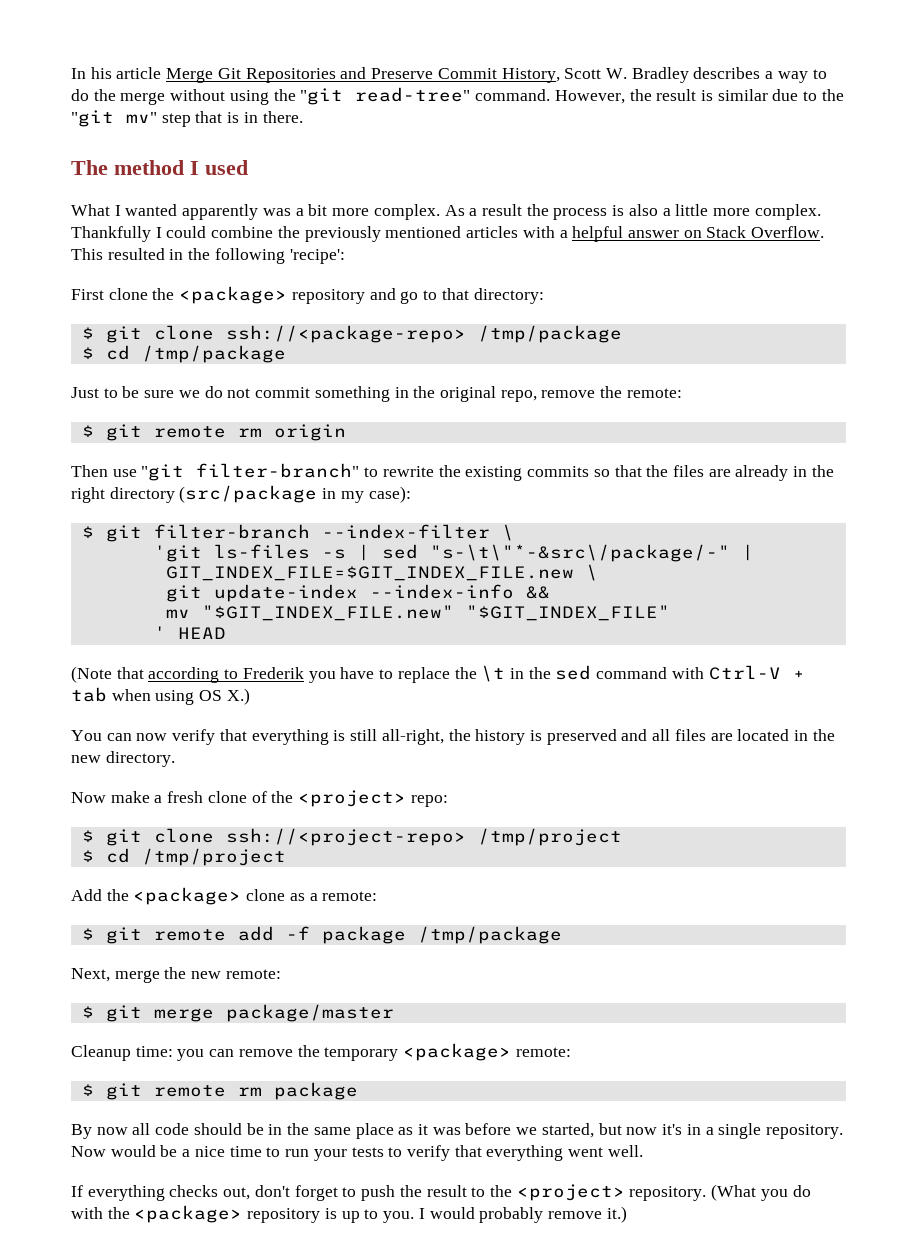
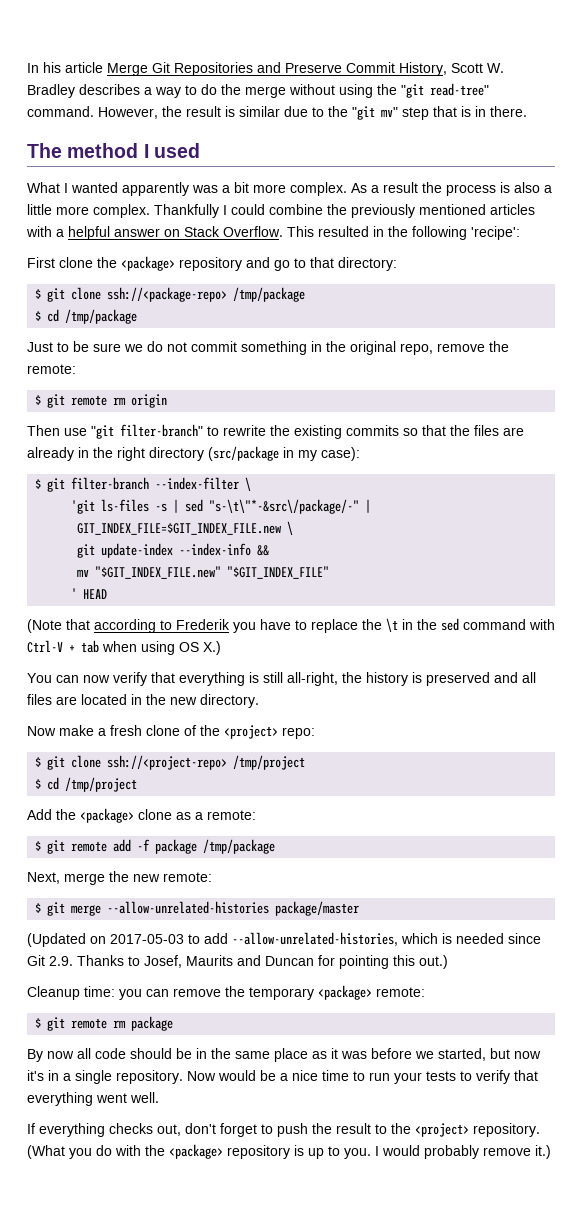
- $ git merge package/master
+ $ git merge --allow-unrelated-histories package/master
+ (Updated on 2017-05-03 to add --allow-unrelated-histories, which is needed since Git 2.9. Thanks to Josef, Maurits and Duncan for pointing this out.)

